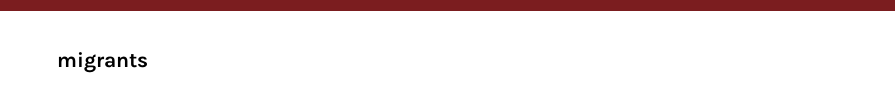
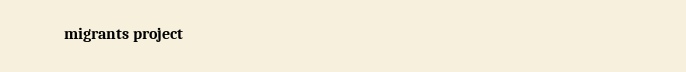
- migrants
+ migrants project

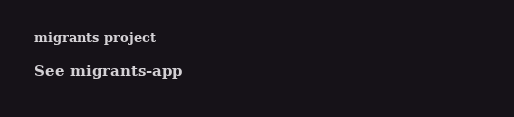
+ See migrants-app

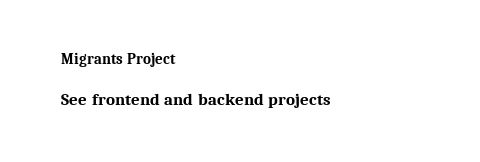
- migrants project
+ Migrants Project
- See migrants-app
+ See frontend and backend projects

